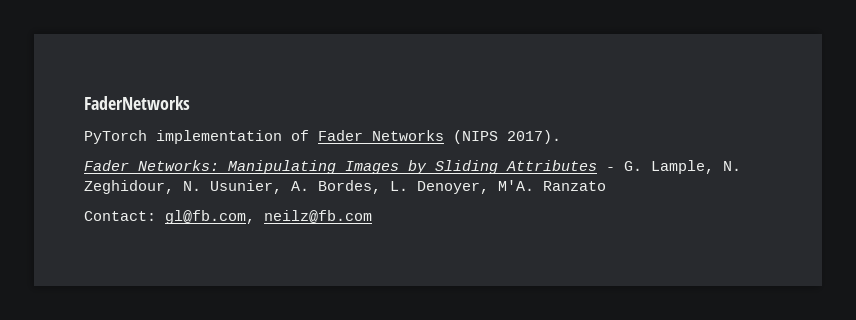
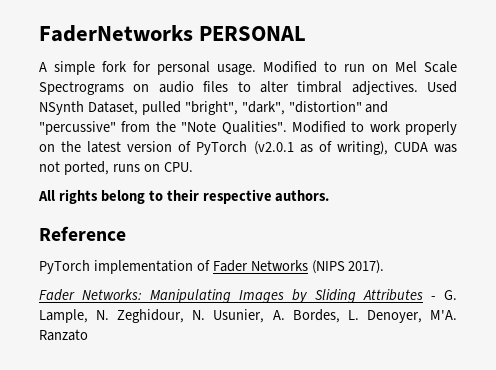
- FaderNetworks
+ FaderNetworks PERSONAL
+ A simple fork for personal usage. Modified to run on Mel Scale Spectrograms on audio files to alter timbral adjectives. Used NSynth Dataset, pulled "bright", "dark", "distortion" and "percussive" from the "Note Qualities". Modified to work properly on the latest version of PyTorch (v2.0.1 as of writing), CUDA was not ported, runs on CPU.
+ All rights belong to their respective authors.
+ Reference
- Contact: gl@fb.com, neilz@fb.com

